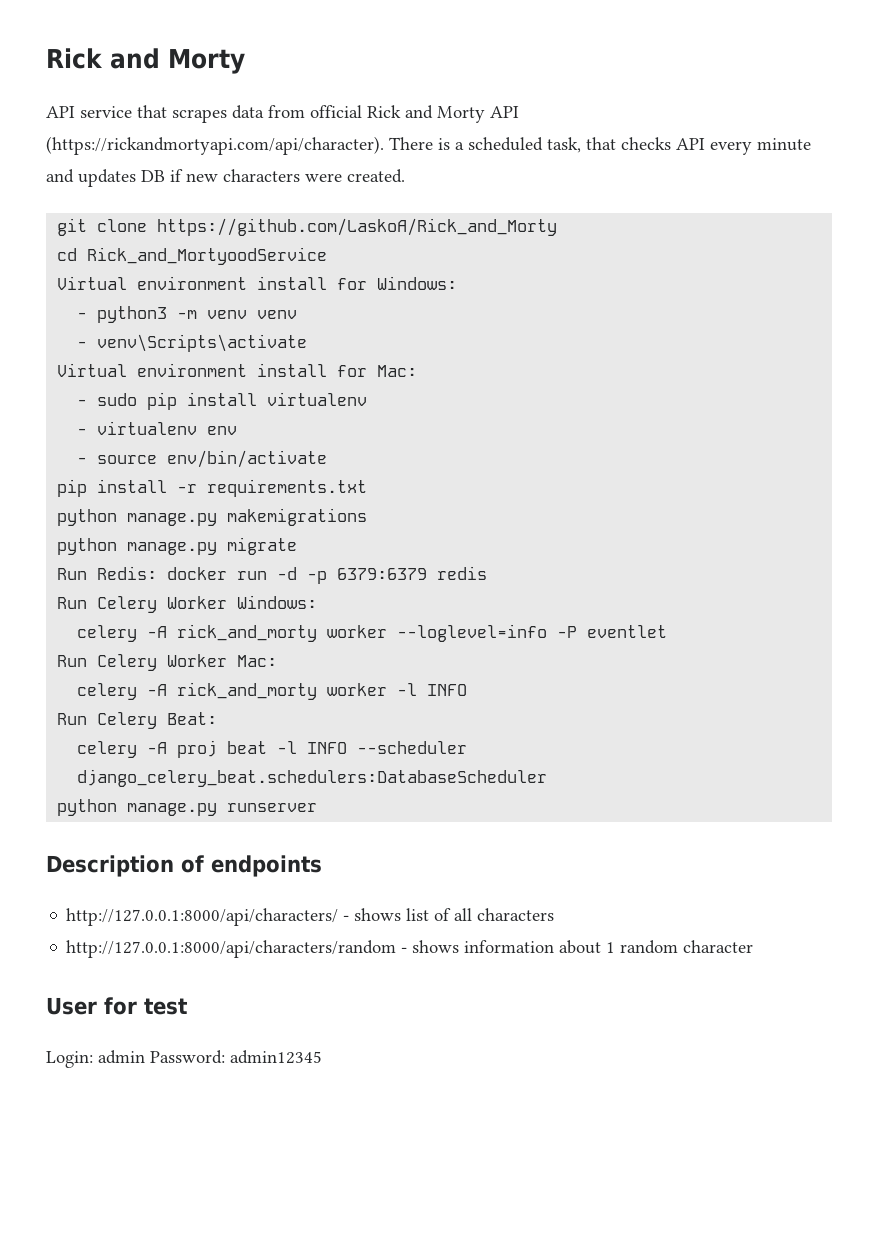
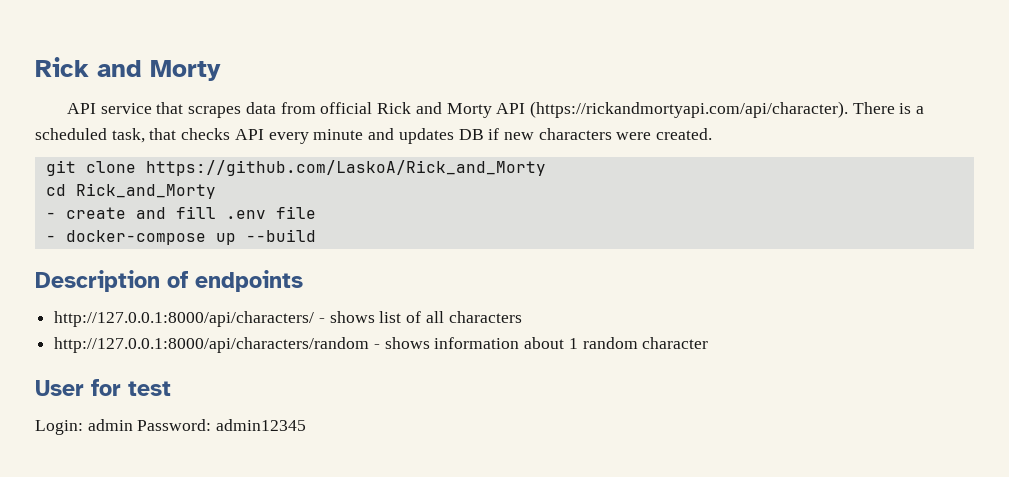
- cd Rick_and_MortyoodService
- Virtual environment install for Windows:
- - python3 -m venv venv
- - venv\Scripts\activate
- Virtual environment install for Mac:
- - sudo pip install virtualenv
- - virtualenv env
- - source env/bin/activate
- pip install -r requirements.txt
- python manage.py makemigrations
- python manage.py migrate
- Run Redis: docker run -d -p 6379:6379 redis
- Run Celery Worker Windows:
- celery -A rick_and_morty worker --loglevel=info -P eventlet
- Run Celery Worker Mac:
- celery -A rick_and_morty worker -l INFO
- Run Celery Beat:
- celery -A proj beat -l INFO --scheduler django_celery_beat.schedulers:DatabaseScheduler
- python manage.py runserver
+ cd Rick_and_Morty
+ - create and fill .env file
+ - docker-compose up --build

